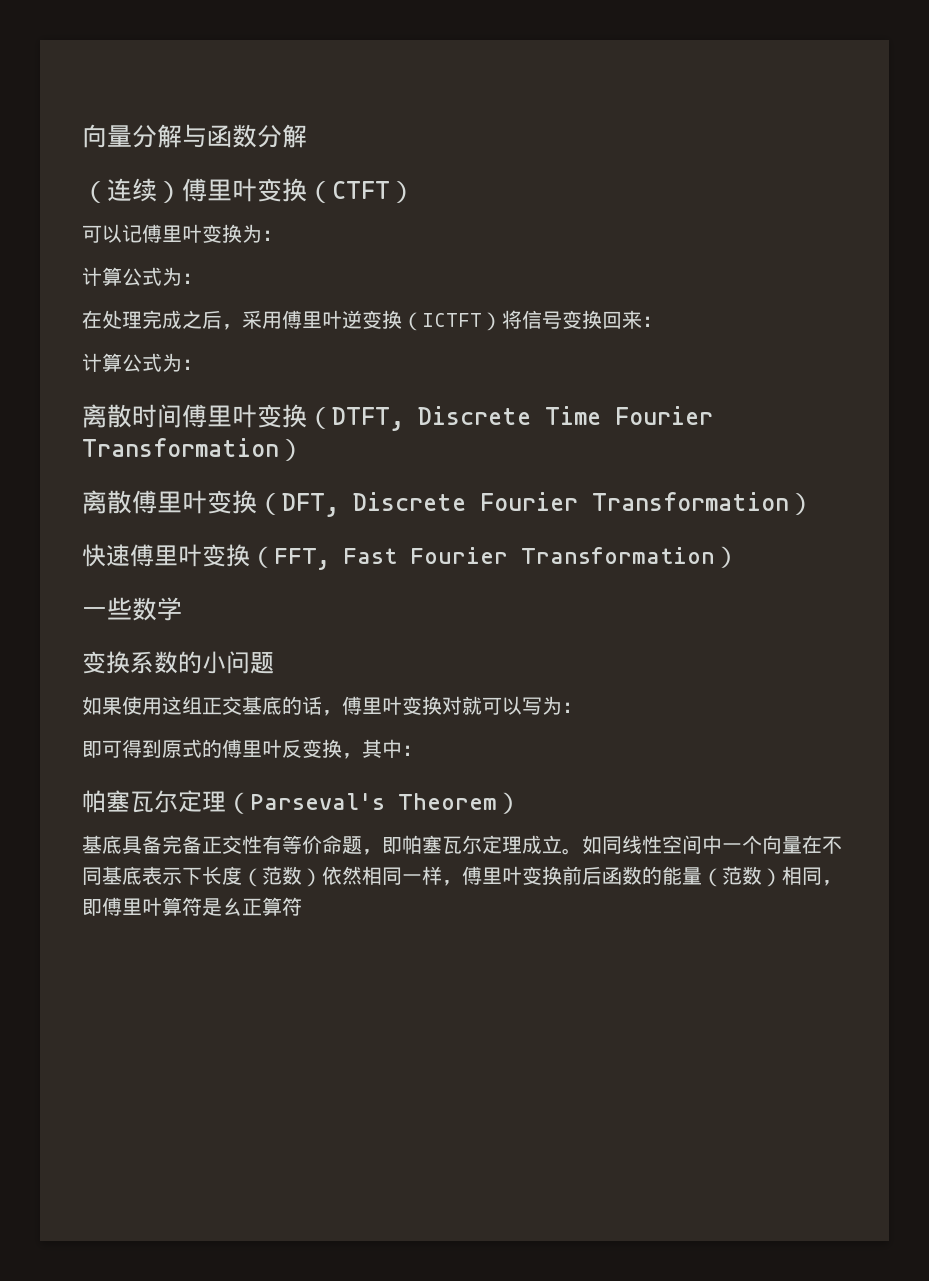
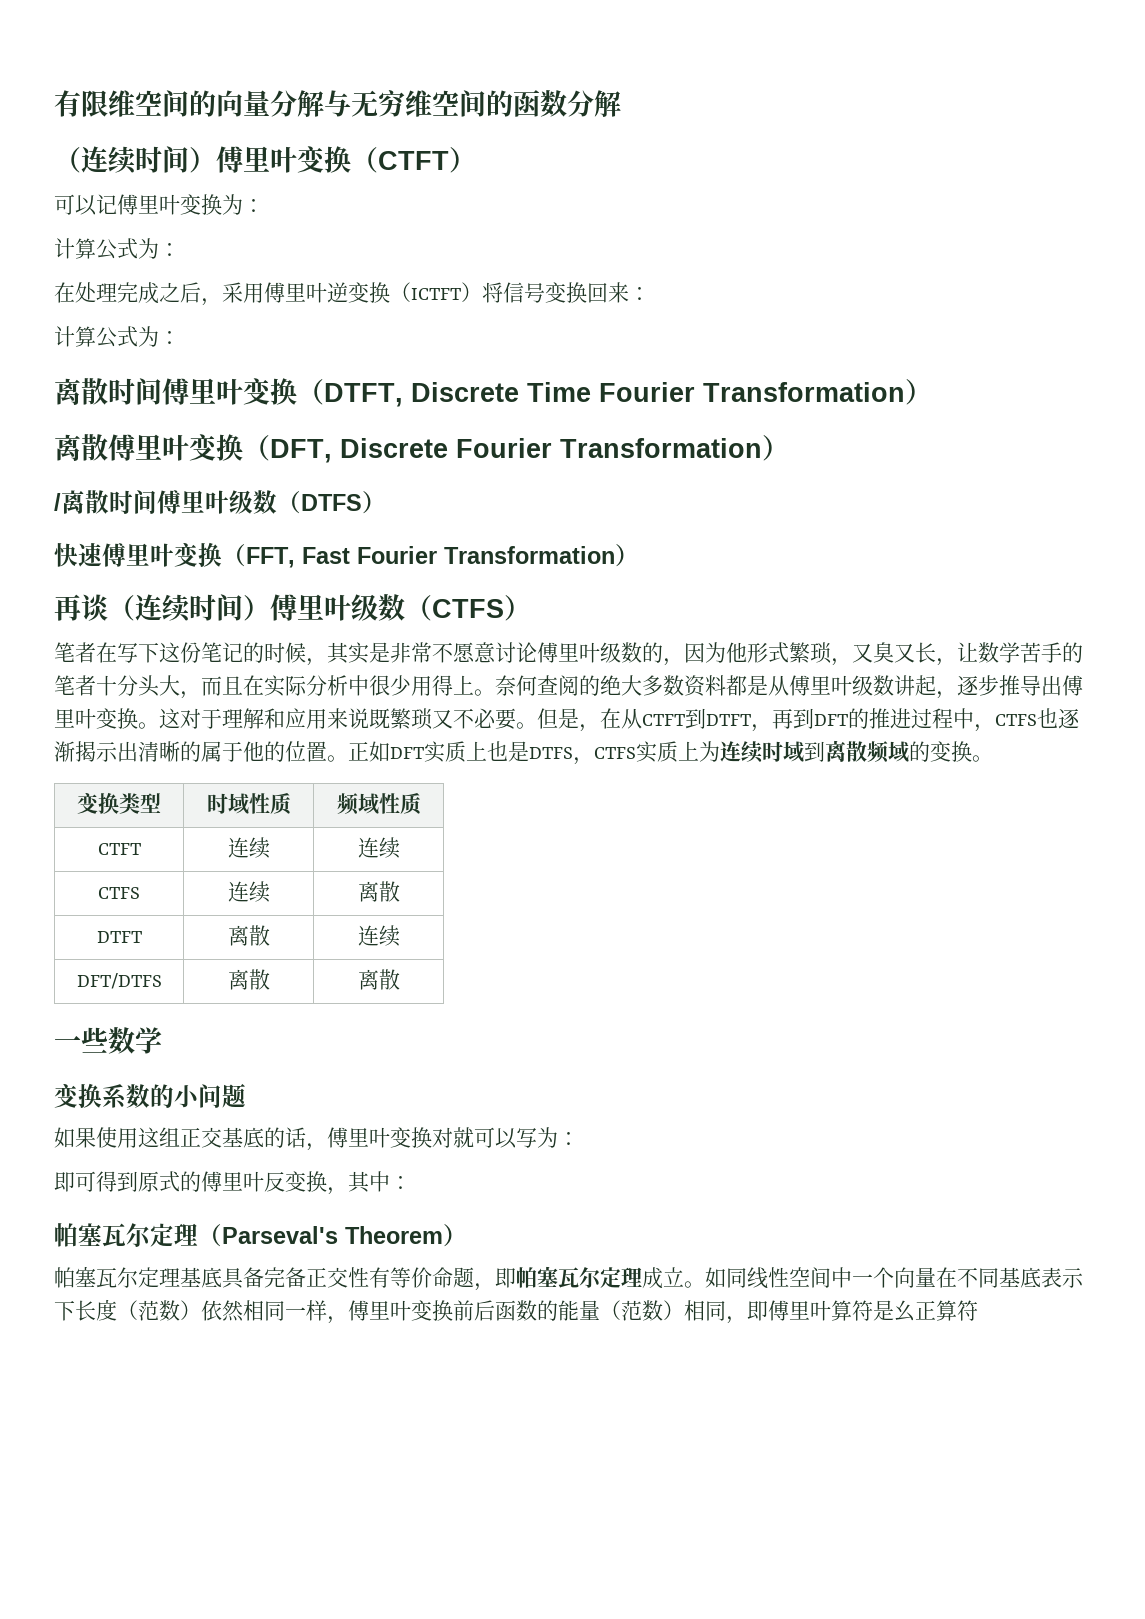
- 向量分解与函数分解
+ 有限维空间的向量分解与无穷维空间的函数分解
- （连续）傅里叶变换（CTFT）
+ （连续时间）傅里叶变换（CTFT）
+ /离散时间傅里叶级数（DTFS）
+ 再谈（连续时间）傅里叶级数（CTFS）
+ 笔者在写下这份笔记的时候，其实是非常不愿意讨论傅里叶级数的，因为他形式繁琐，又臭又长，让数学苦手的笔者十分头大，而且在实际分析中很少用得上。奈何查阅的绝大多数资料都是从傅里叶级数讲起，逐步推导出傅里叶变换。这对于理解和应用来说既繁琐又不必要。但是，在从CTFT到DTFT，再到DFT的推进过程中，CTFS也逐渐揭示出清晰的属于他的位置。正如DFT实质上也是DTFS，CTFS实质上为连续时域到离散频域的变换。
+ 变换类型 | 时域性质 | 频域性质
+ CTFT | 连续 | 连续
+ CTFS | 连续 | 离散
+ DTFT | 离散 | 连续
+ DFT/DTFS | 离散 | 离散
- 基底具备完备正交性有等价命题，即帕塞瓦尔定理成立。
+ 帕塞瓦尔定理基底具备完备正交性有等价命题，即帕塞瓦尔定理成立。

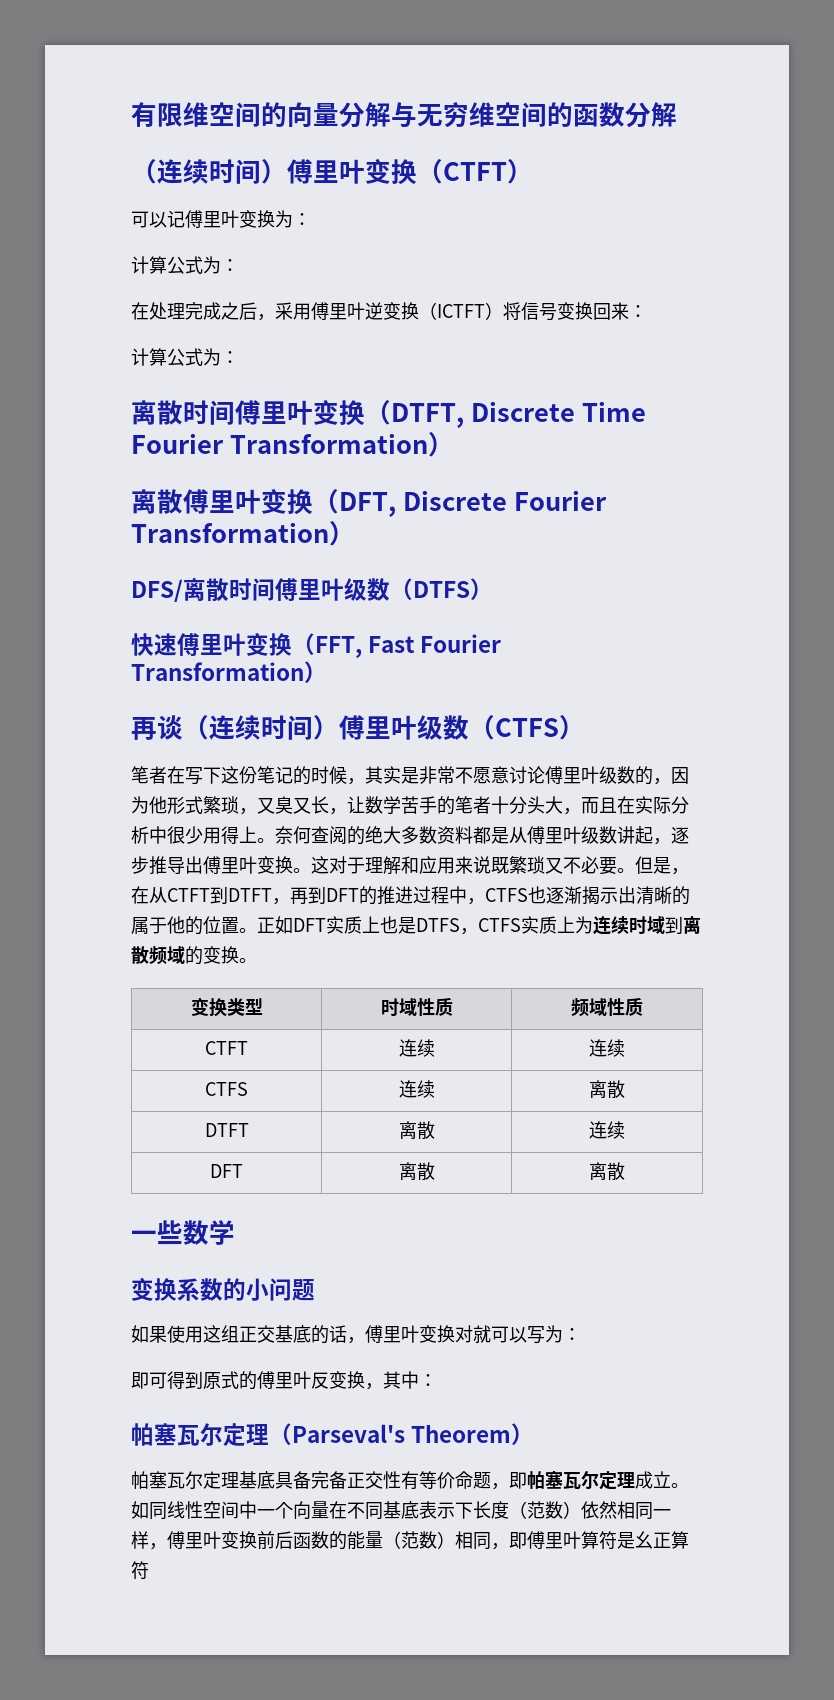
- /离散时间傅里叶级数（DTFS）
+ DFS/离散时间傅里叶级数（DTFS）
- DFT/DTFS | 离散 | 离散
+ DFT | 离散 | 离散

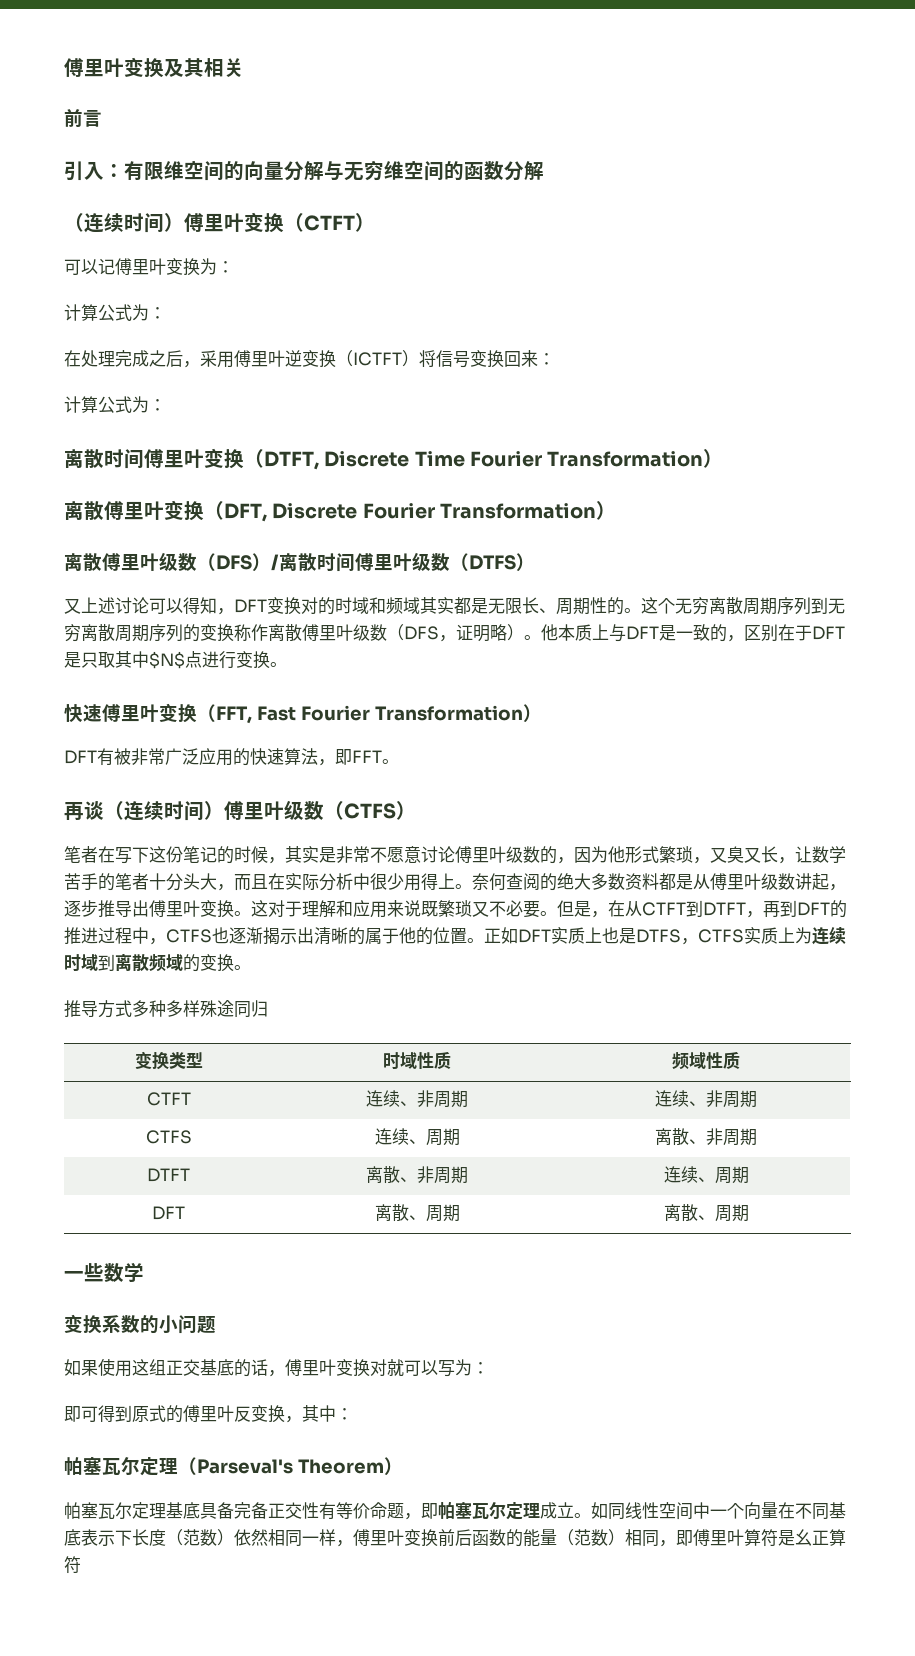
- 有限维空间的向量分解与无穷维空间的函数分解
+ 傅里叶变换及其相关
+ 前言
+ 引入：有限维空间的向量分解与无穷维空间的函数分解
- DFS/离散时间傅里叶级数（DTFS）
+ 离散傅里叶级数（DFS）/离散时间傅里叶级数（DTFS）
+ 又上述讨论可以得知，DFT变换对的时域和频域其实都是无限长、周期性的。这个无穷离散周期序列到无穷离散周期序列的变换称作离散傅里叶级数（DFS，证明略）。他本质上与DFT是一致的，区别在于DFT是只取其中$N$点进行变换。
+ DFT有被非常广泛应用的快速算法，即FFT。
+ 推导方式多种多样殊途同归
- CTFT | 连续 | 连续
+ CTFT | 连续、非周期 | 连续、非周期
- CTFS | 连续 | 离散
+ CTFS | 连续、周期 | 离散、非周期
- DTFT | 离散 | 连续
+ DTFT | 离散、非周期 | 连续、周期
- DFT | 离散 | 离散
+ DFT | 离散、周期 | 离散、周期

